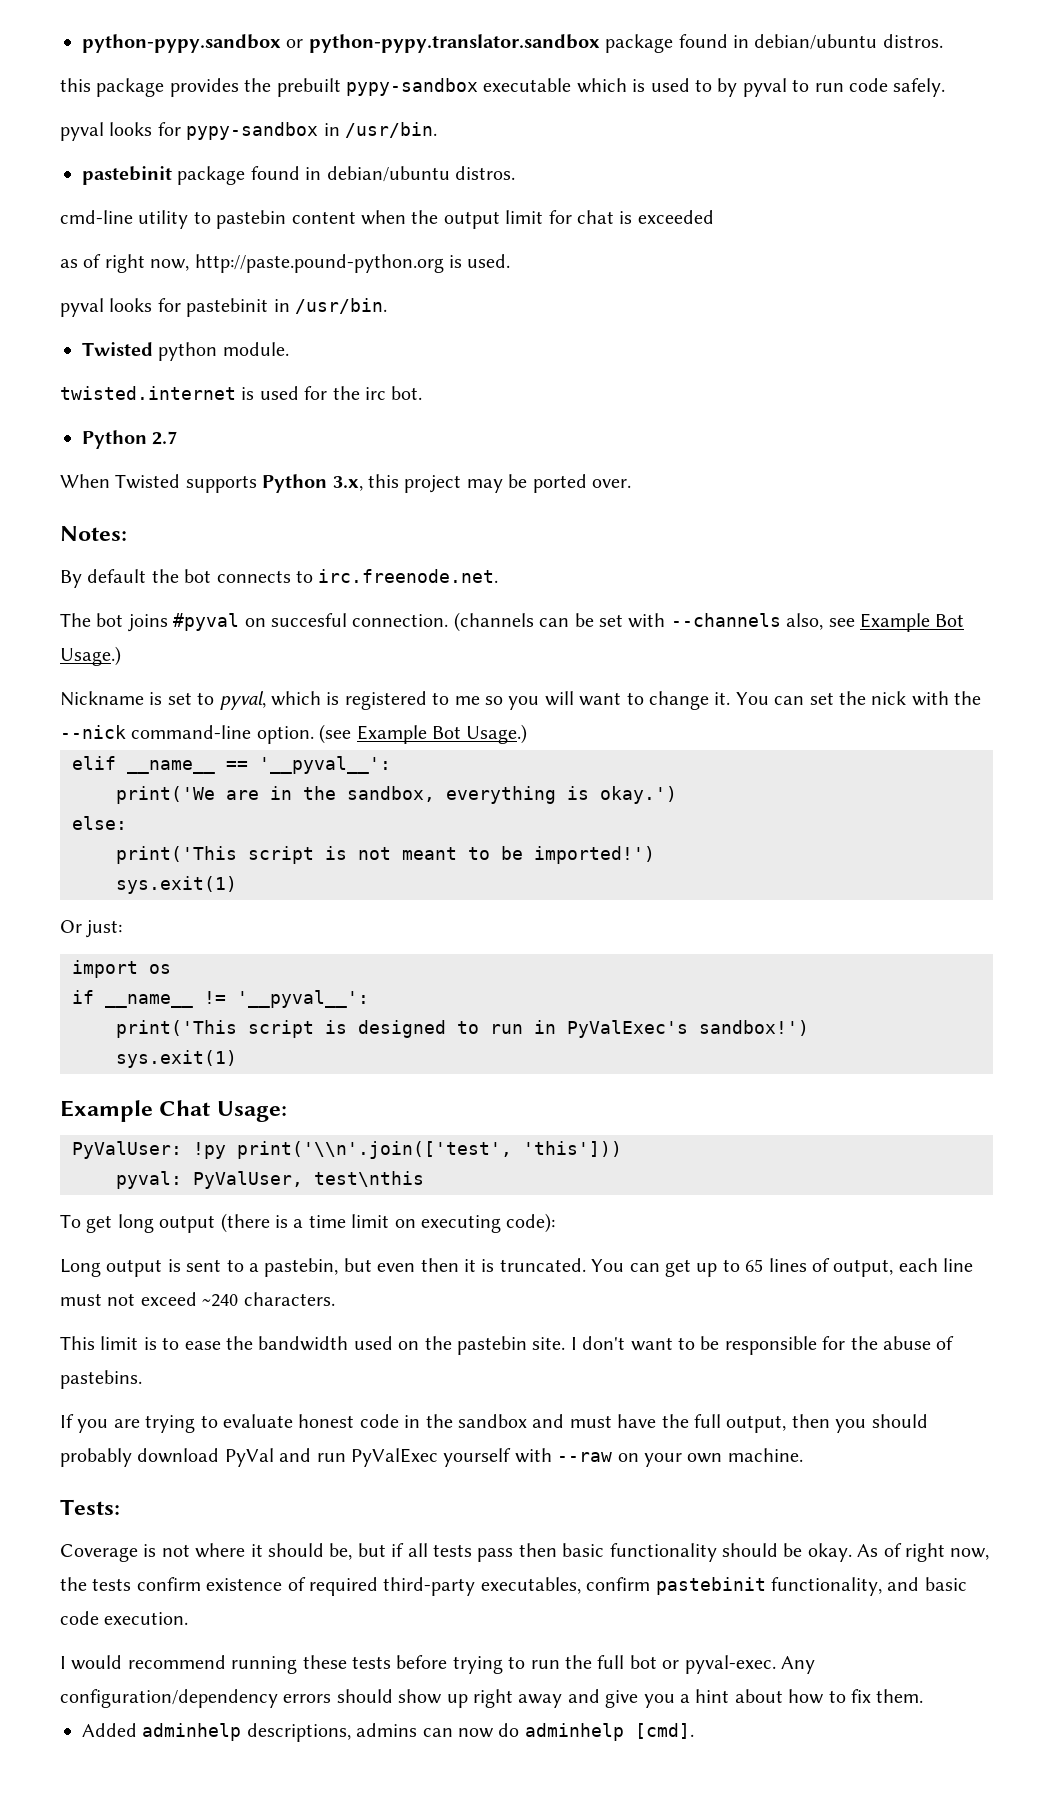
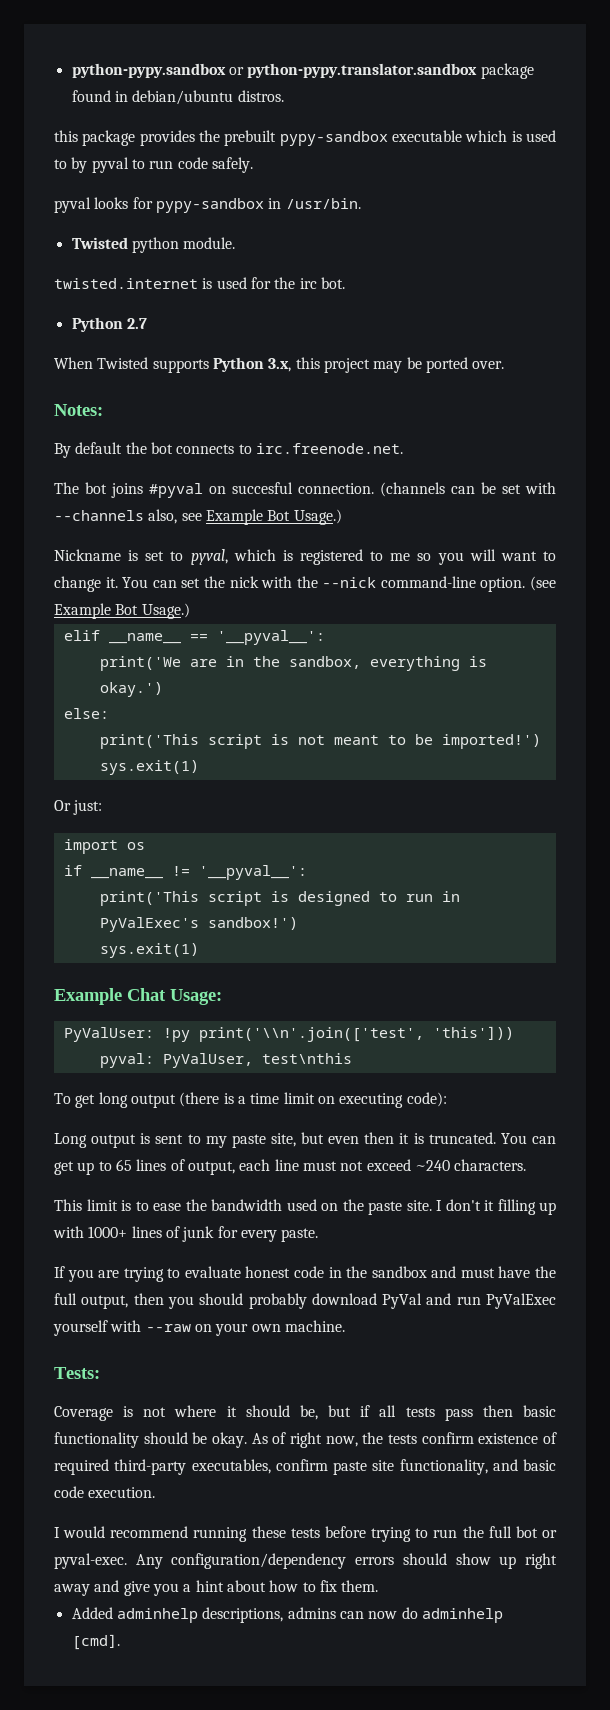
- pastebinit package found in debian/ubuntu distros.
- cmd-line utility to pastebin content when the output limit for chat is exceeded
- as of right now, http://paste.pound-python.org is used.
- pyval looks for pastebinit in /usr/bin.
- Long output is sent to a pastebin, but even then it is truncated.
+ Long output is sent to my paste site, but even then it is truncated.
- This limit is to ease the bandwidth used on the pastebin site.
+ This limit is to ease the bandwidth used on the paste site.
- I don't want to be responsible for the abuse of pastebins.
+ I don't it filling up with 1000+ lines of junk for every paste.
- As of right now, the tests confirm existence of required third-party executables, confirm pastebinit functionality, and basic code execution.
+ As of right now, the tests confirm existence of required third-party executables, confirm paste site functionality, and basic code execution.

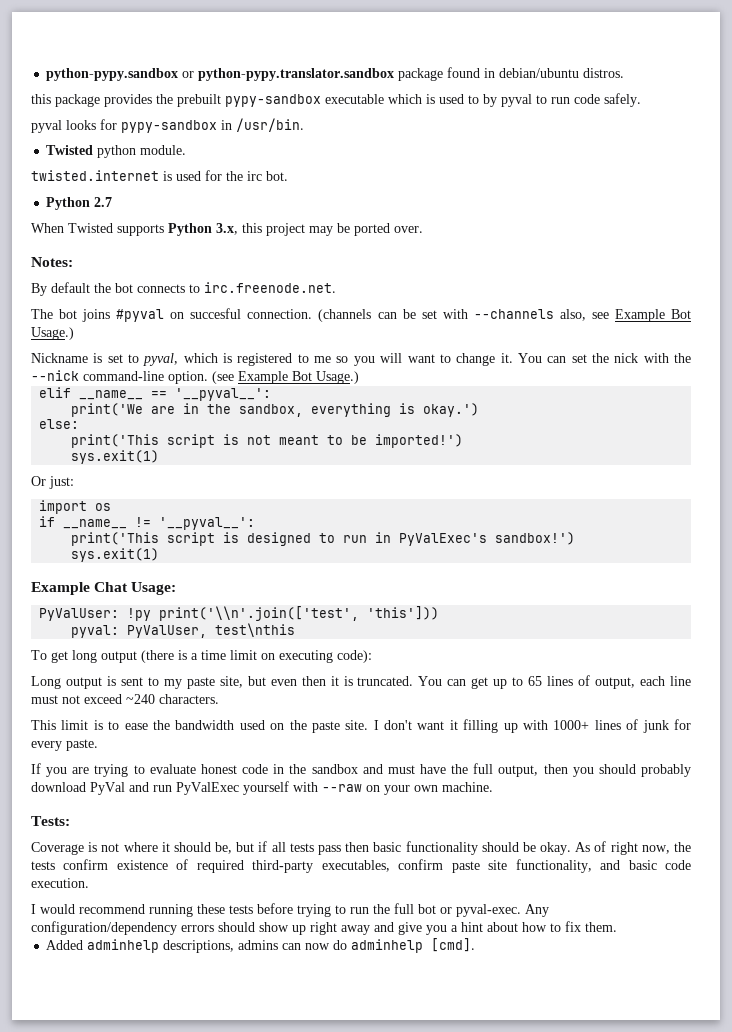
- I don't it filling up with 1000+ lines of junk for every paste.
+ I don't want it filling up with 1000+ lines of junk for every paste.

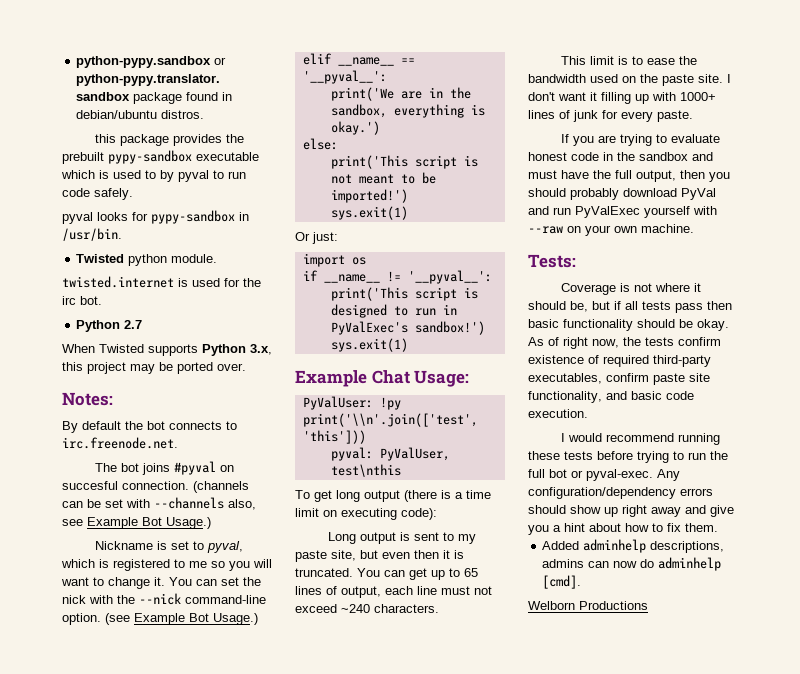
+ Welborn Productions

